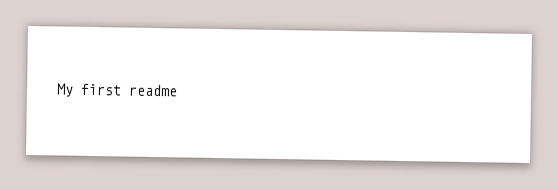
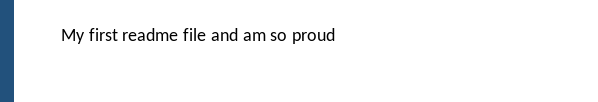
- My first readme
+ My first readme file and am so proud

